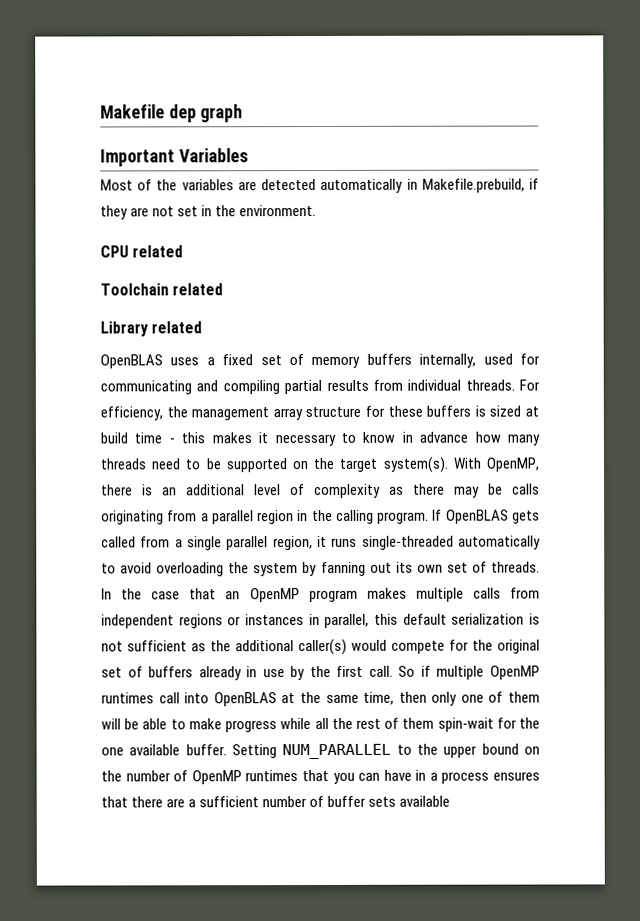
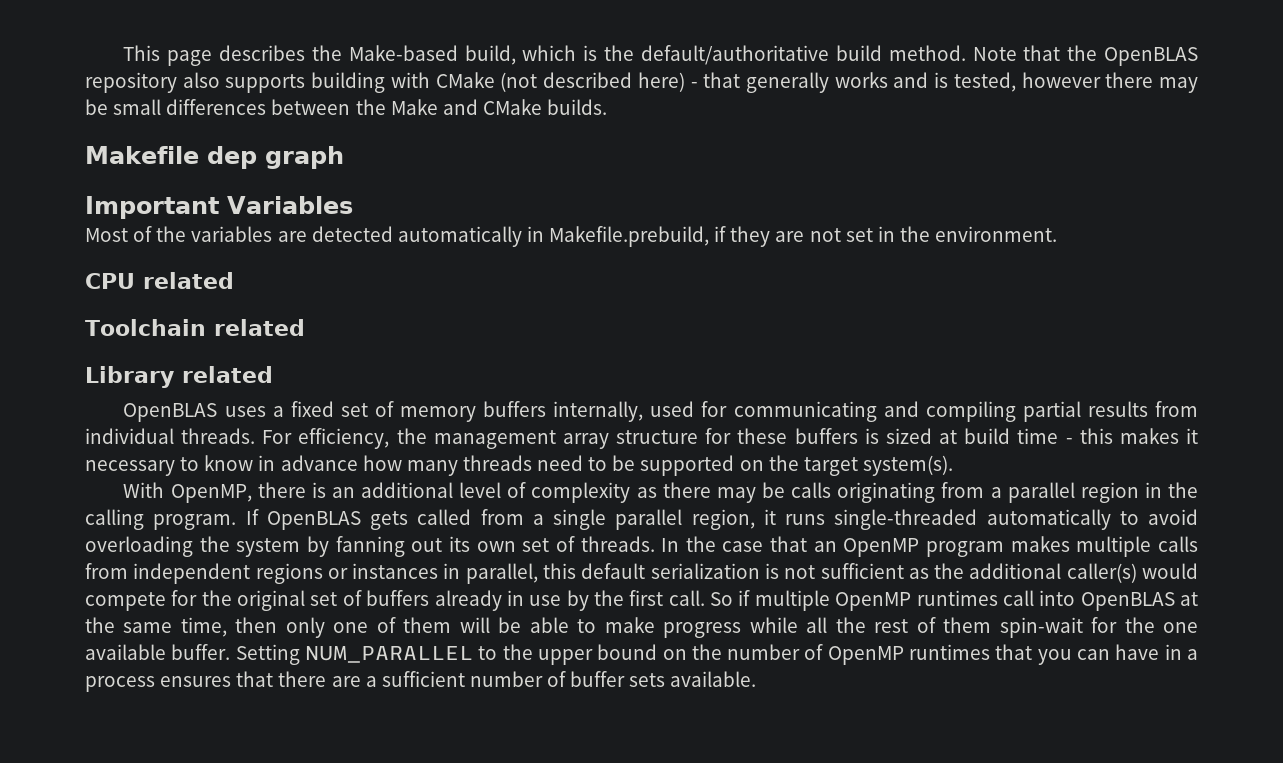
+ This page describes the Make-based build, which is the default/authoritative build method. Note that the OpenBLAS repository also supports building with CMake (not described here) - that generally works and is tested, however there may be small differences between the Make and CMake builds.
- For efficiency, the management array structure for these buffers is sized at build time - this makes it necessary to know in advance how many threads need to be supported on the target system(s). With OpenMP, there is an additional level of complexity as there may be calls originating from a parallel region in the calling program.
+ For efficiency, the management array structure for these buffers is sized at build time - this makes it necessary to know in advance how many threads need to be supported on the target system(s).
+ With OpenMP, there is an additional level of complexity as there may be calls originating from a parallel region in the calling program.
- Setting NUM_PARALLEL to the upper bound on the number of OpenMP runtimes that you can have in a process ensures that there are a sufficient number of buffer sets available
+ Setting NUM_PARALLEL to the upper bound on the number of OpenMP runtimes that you can have in a process ensures that there are a sufficient number of buffer sets available.

